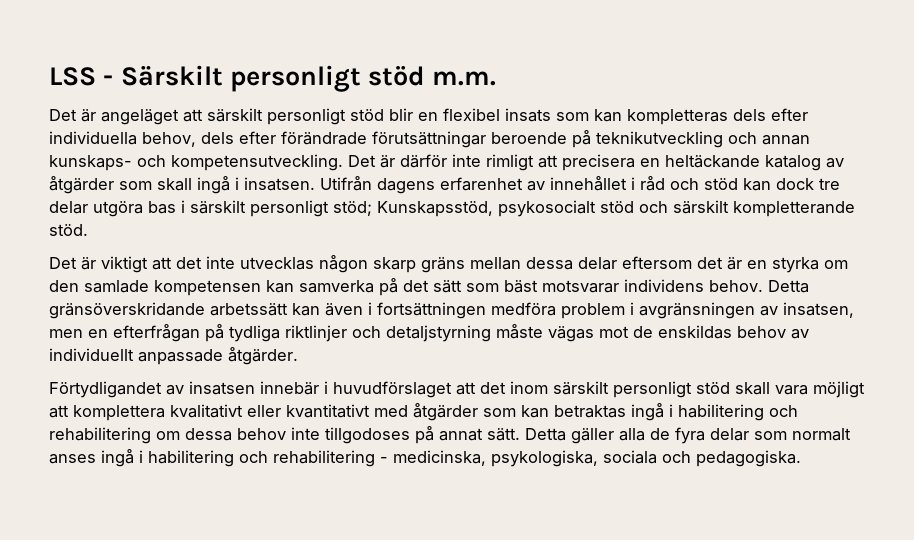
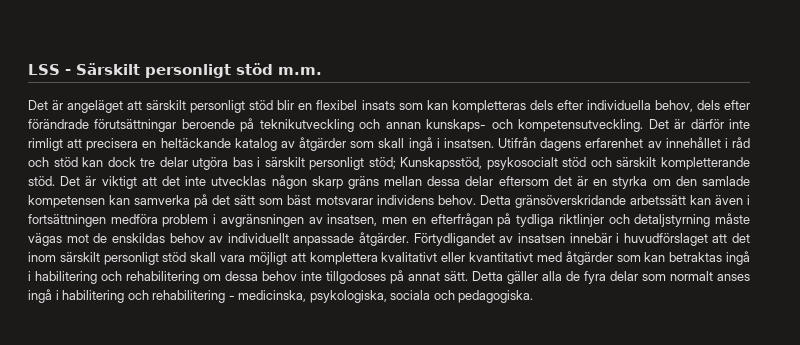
- Utifrån dagens erfarenhet av innehållet i råd och stöd kan dock tre delar utgöra bas i särskilt personligt stöd; Kunskapsstöd, psykosocialt stöd och särskilt kompletterande stöd.
- Det är viktigt att det inte utvecklas någon skarp gräns mellan dessa delar eftersom det är en styrka om den samlade kompetensen kan samverka på det sätt som bäst motsvarar individens behov.
+ Utifrån dagens erfarenhet av innehållet i råd och stöd kan dock tre delar utgöra bas i särskilt personligt stöd; Kunskapsstöd, psykosocialt stöd och särskilt kompletterande stöd. Det är viktigt att det inte utvecklas någon skarp gräns mellan dessa delar eftersom det är en styrka om den samlade kompetensen kan samverka på det sätt som bäst motsvarar individens behov.
- Detta gränsöverskridande arbetssätt kan även i fortsättningen medföra problem i avgränsningen av insatsen, men en efterfrågan på tydliga riktlinjer och detaljstyrning måste vägas mot de enskildas behov av individuellt anpassade åtgärder.
- Förtydligandet av insatsen innebär i huvudförslaget att det inom särskilt personligt stöd skall vara möjligt att komplettera kvalitativt eller kvantitativt med åtgärder som kan betraktas ingå i habilitering och rehabilitering om dessa behov inte tillgodoses på annat sätt.
+ Detta gränsöverskridande arbetssätt kan även i fortsättningen medföra problem i avgränsningen av insatsen, men en efterfrågan på tydliga riktlinjer och detaljstyrning måste vägas mot de enskildas behov av individuellt anpassade åtgärder. Förtydligandet av insatsen innebär i huvudförslaget att det inom särskilt personligt stöd skall vara möjligt att komplettera kvalitativt eller kvantitativt med åtgärder som kan betraktas ingå i habilitering och rehabilitering om dessa behov inte tillgodoses på annat sätt.

